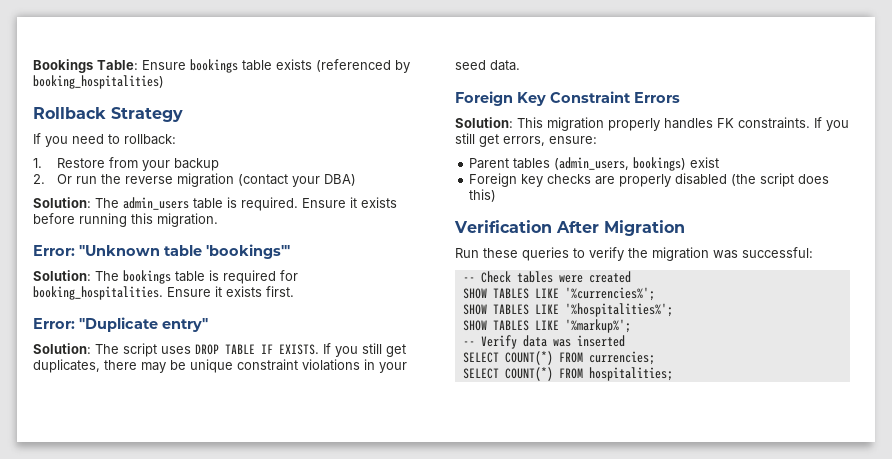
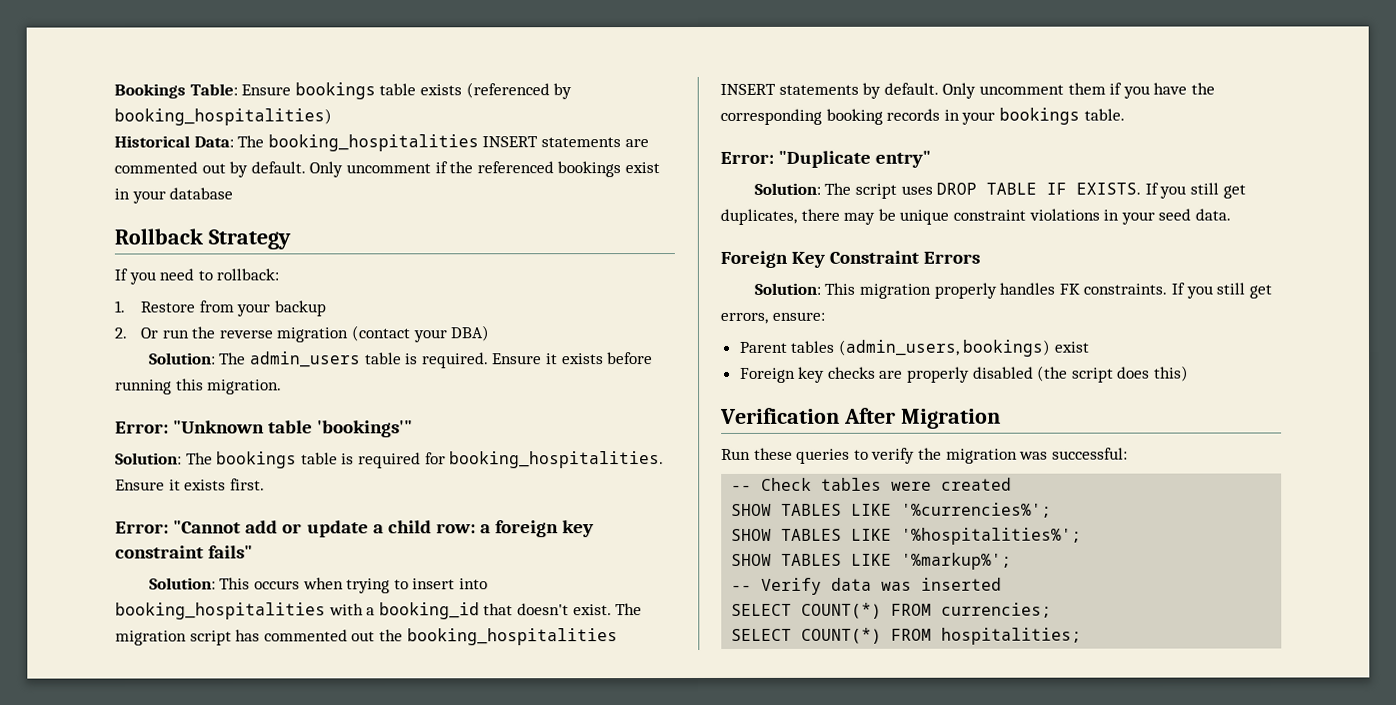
+ Historical Data: The booking_hospitalities INSERT statements are commented out by default. Only uncomment if the referenced bookings exist in your database
+ Error: "Cannot add or update a child row: a foreign key constraint fails"
+ Solution: This occurs when trying to insert into booking_hospitalities with a booking_id that doesn't exist. The migration script has commented out the booking_hospitalities INSERT statements by default. Only uncomment them if you have the corresponding booking records in your bookings table.

